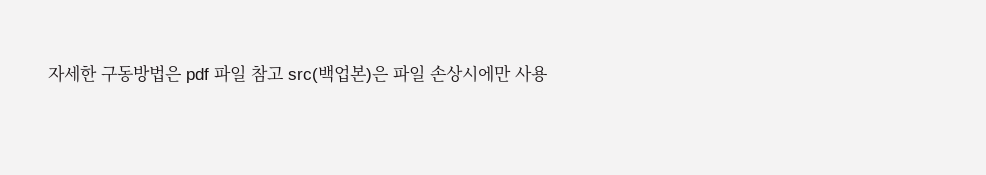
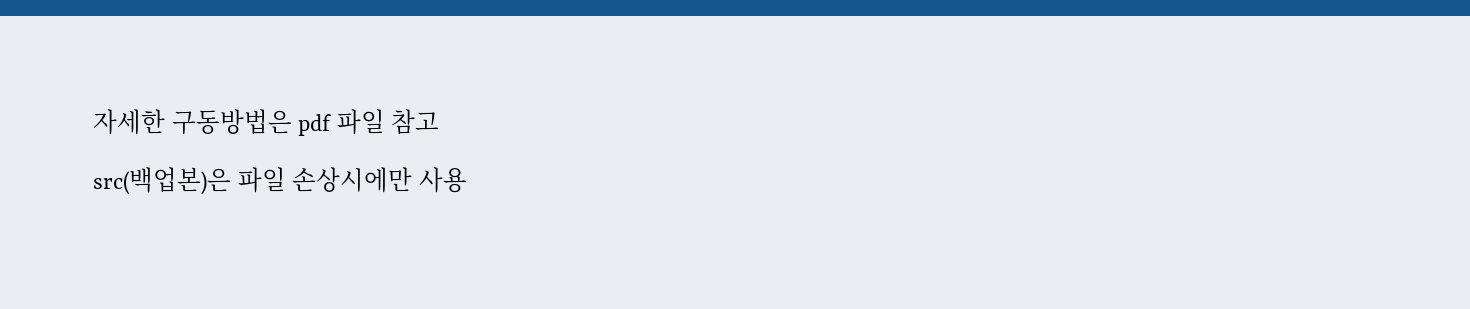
- 자세한 구동방법은 pdf 파일 참고 src(백업본)은 파일 손상시에만 사용
+ 자세한 구동방법은 pdf 파일 참고
+ src(백업본)은 파일 손상시에만 사용

